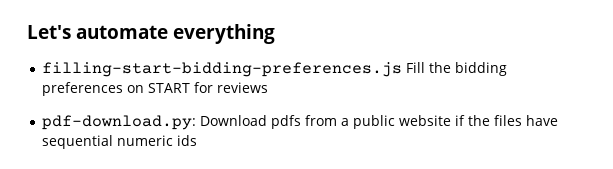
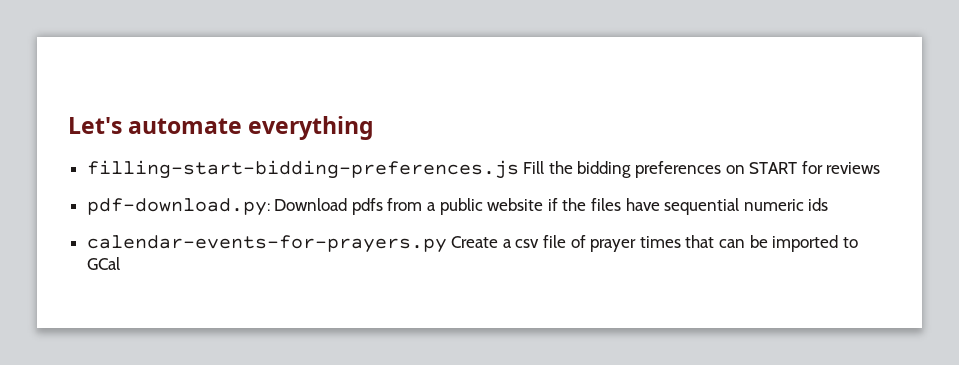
+ calendar-events-for-prayers.py Create a csv file of prayer times that can be imported to GCal

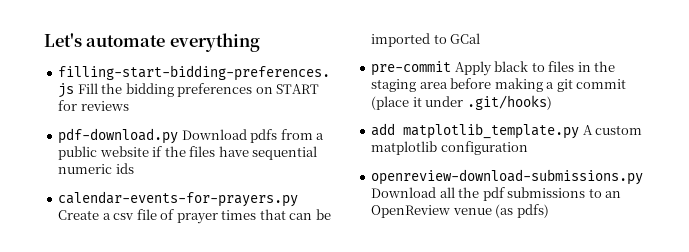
- pdf-download.py: Download pdfs from a public website if the files have sequential numeric ids
+ pdf-download.py Download pdfs from a public website if the files have sequential numeric ids
+ pre-commit Apply black to files in the staging area before making a git commit (place it under .git/hooks)
+ add matplotlib_template.py A custom matplotlib configuration
+ openreview-download-submissions.py Download all the pdf submissions to an OpenReview venue (as pdfs)

